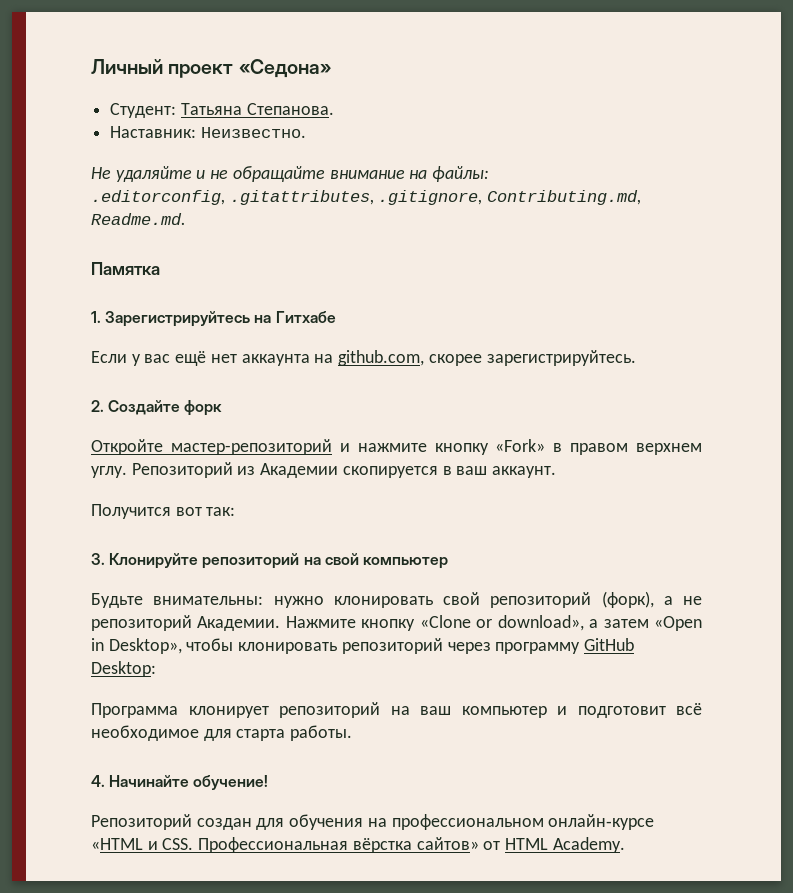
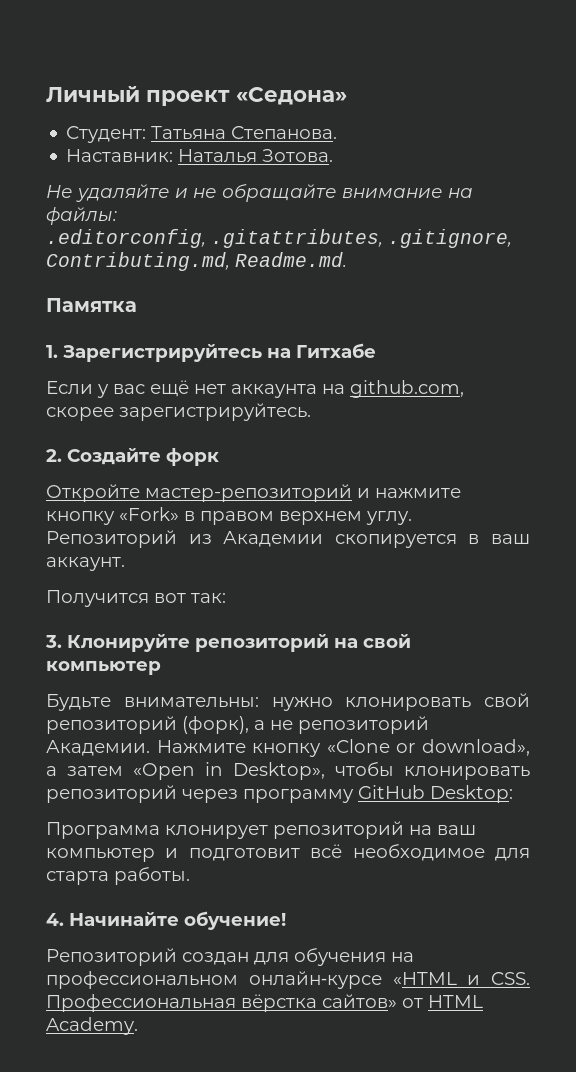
- Наставник: Неизвестно.
+ Наставник: Наталья Зотова.

